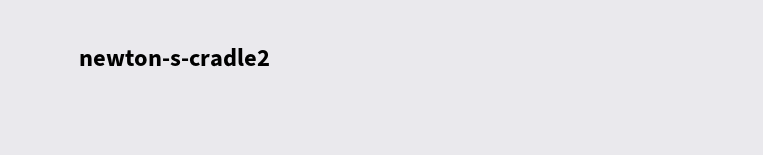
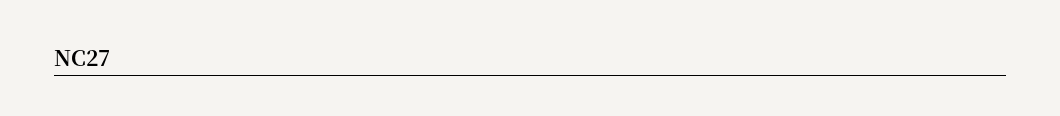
- newton-s-cradle2
+ NC27

